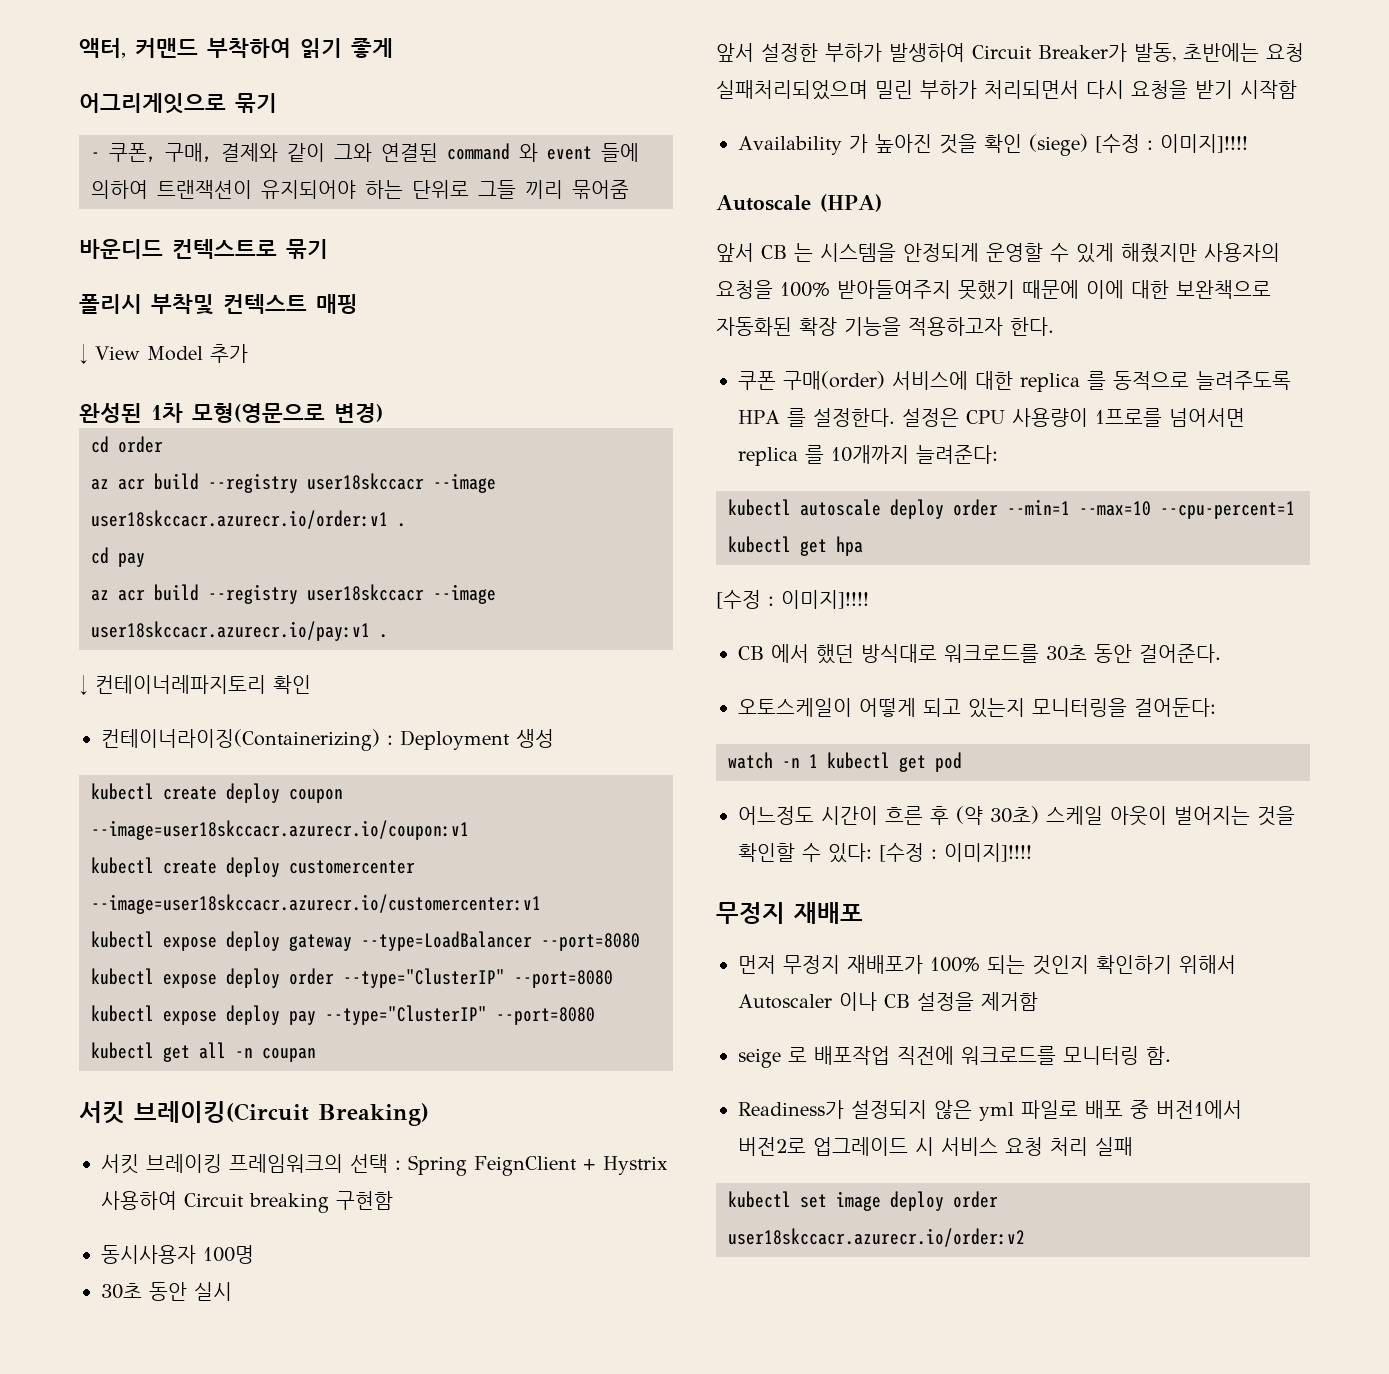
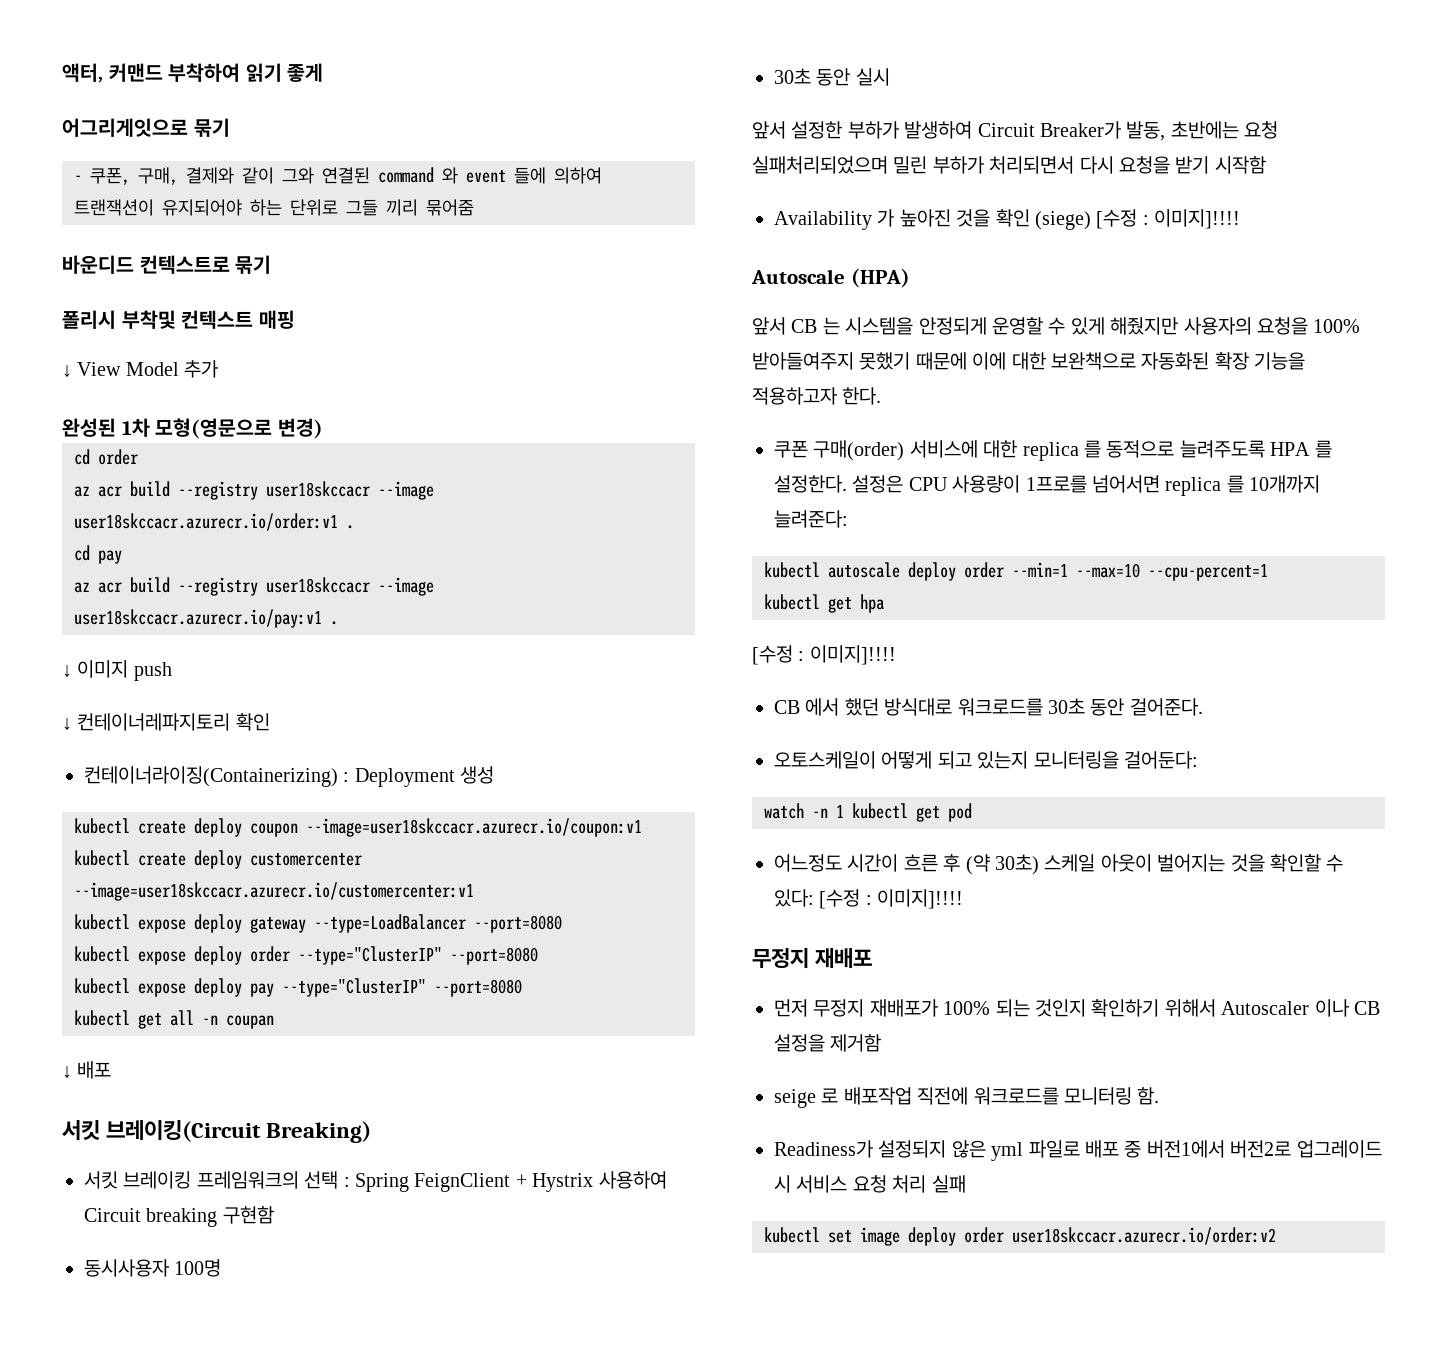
+ ↓ 이미지 push
+ ↓ 배포

